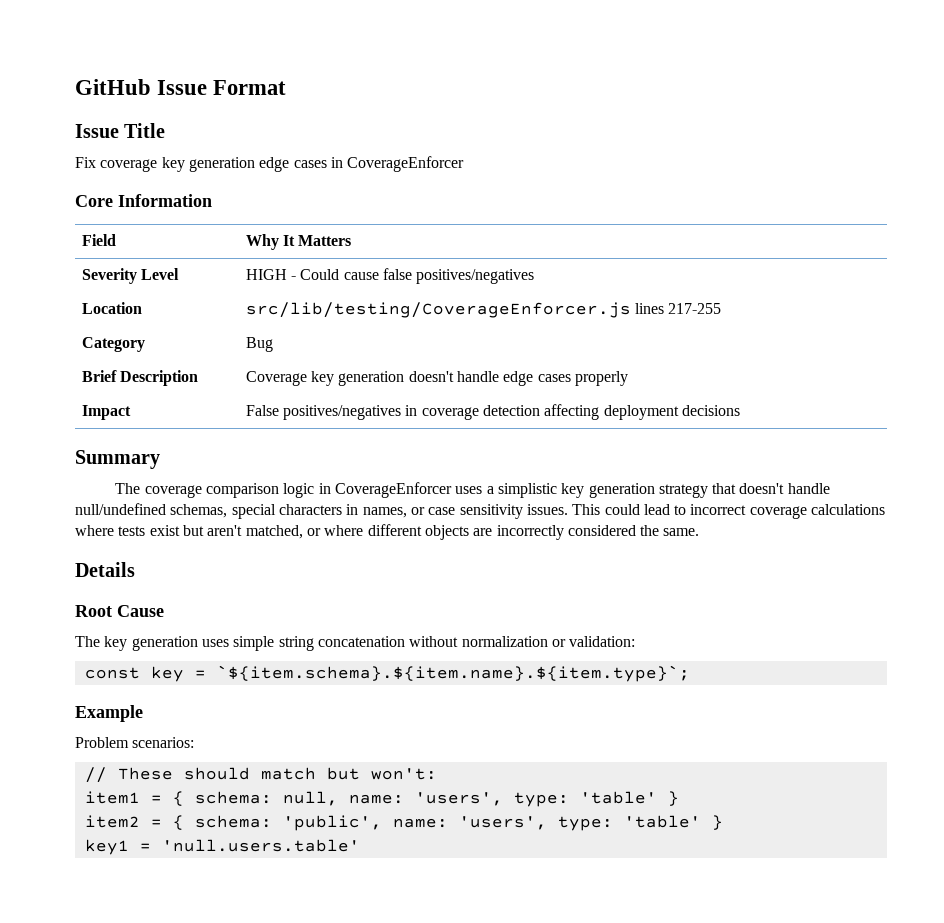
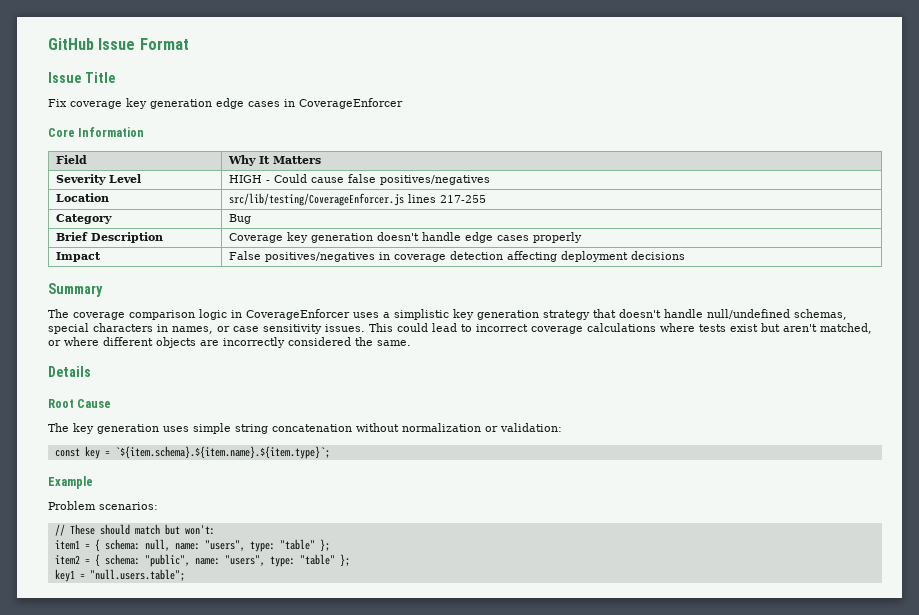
- item1 = { schema: null, name: 'users', type: 'table' }
+ item1 = { schema: null, name: "users", type: "table" };
- item2 = { schema: 'public', name: 'users', type: 'table' }
+ item2 = { schema: "public", name: "users", type: "table" };
- key1 = 'null.users.table'
+ key1 = "null.users.table";

